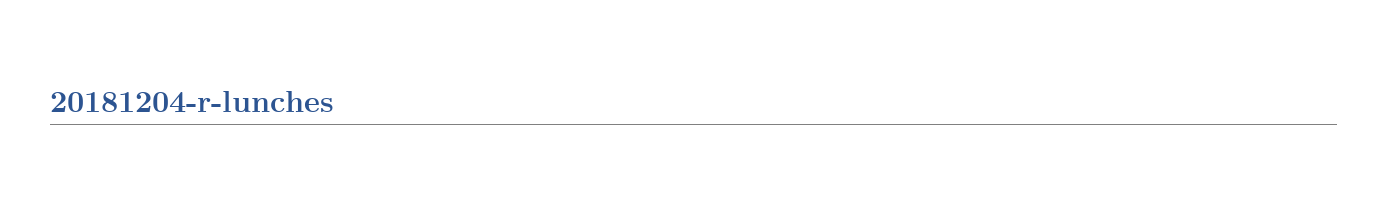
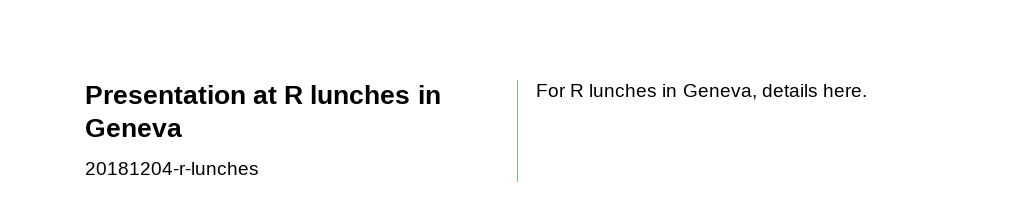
+ Presentation at R lunches in Geneva
  20181204-r-lunches
+ For R lunches in Geneva, details here.

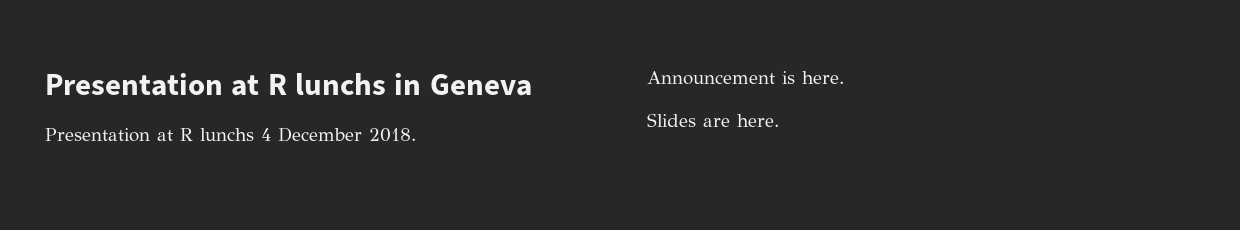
- Presentation at R lunches in Geneva
+ Presentation at R lunchs in Geneva
- 20181204-r-lunches
- For R lunches in Geneva, details here.
+ Presentation at R lunchs 4 December 2018.
+ Announcement is here.
+ Slides are here.

